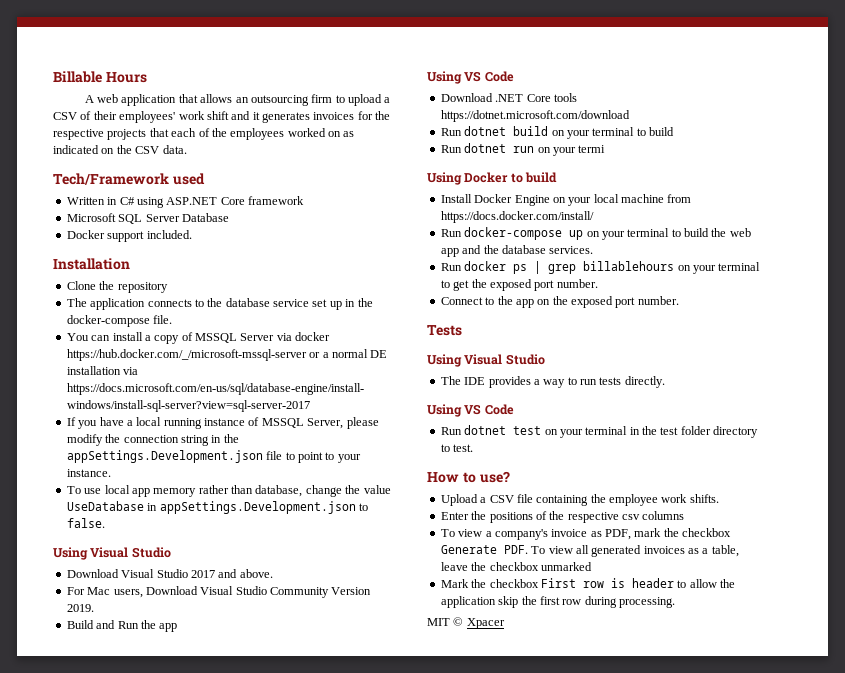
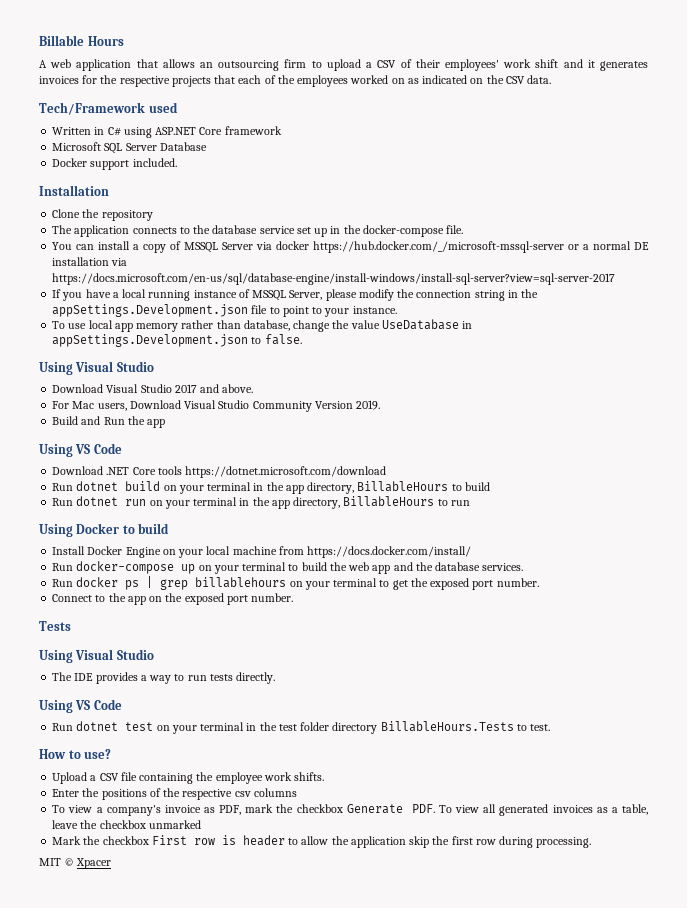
- Run dotnet build on your terminal to build
+ Run dotnet build on your terminal in the app directory, BillableHours to build
- Run dotnet run on your termi
+ Run dotnet run on your terminal in the app directory, BillableHours to run
- Run dotnet test on your terminal in the test folder directory to test.
+ Run dotnet test on your terminal in the test folder directory BillableHours.Tests to test.

